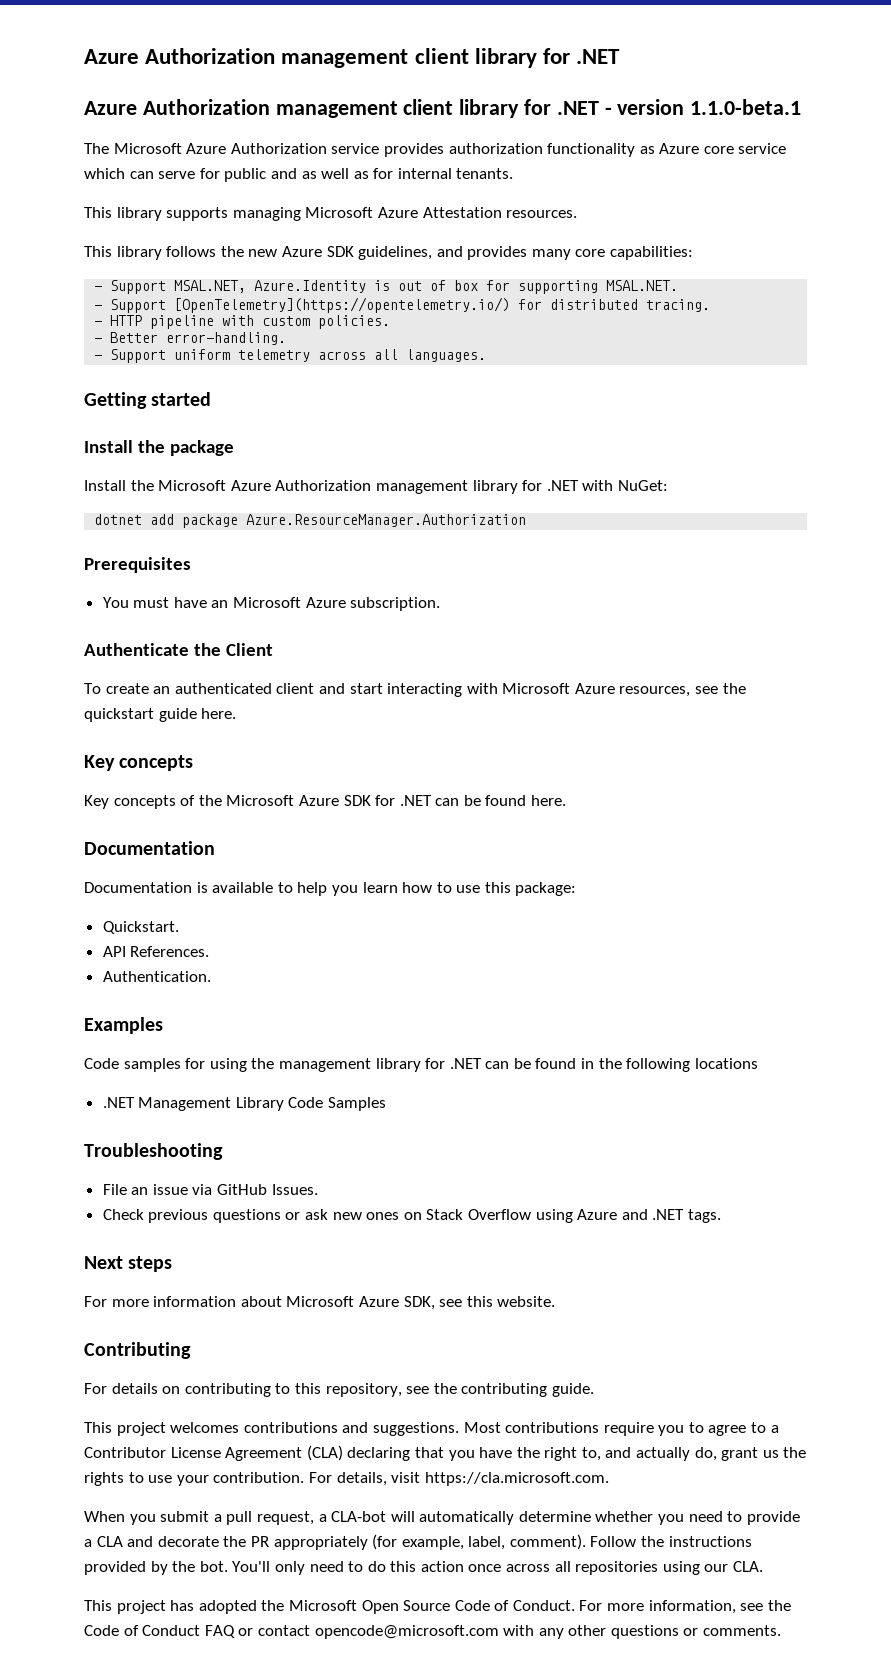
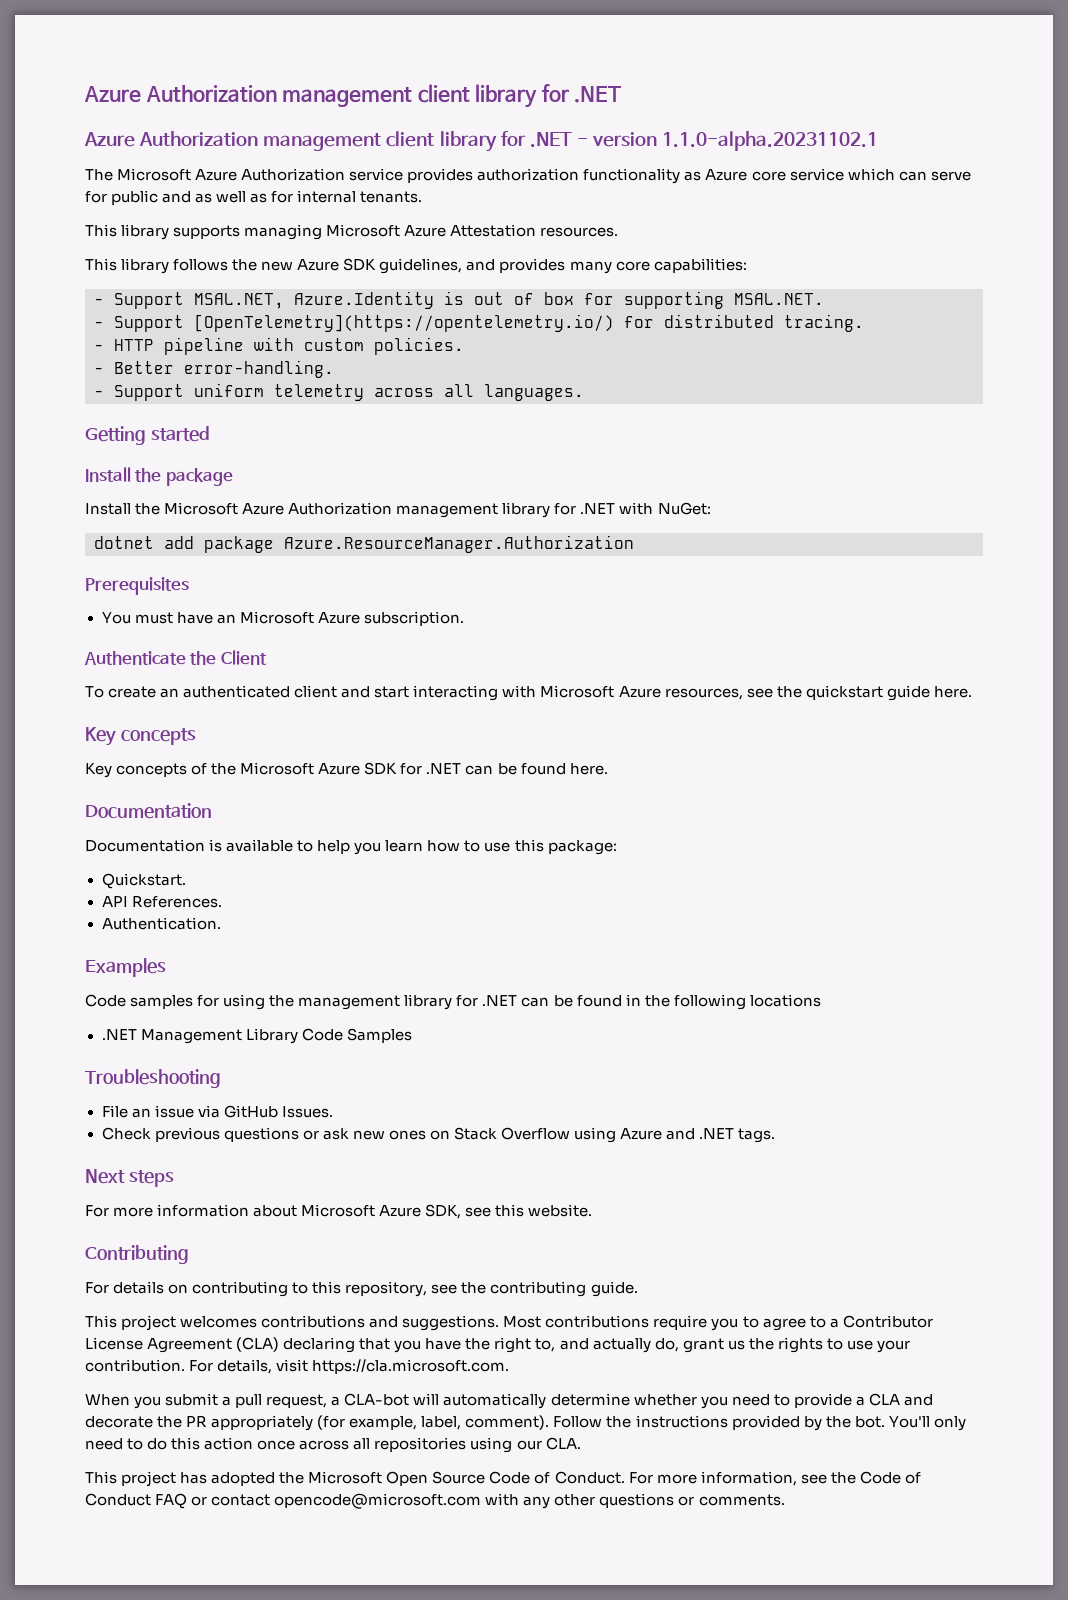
- Azure Authorization management client library for .NET - version 1.1.0-beta.1
+ Azure Authorization management client library for .NET - version 1.1.0-alpha.20231102.1

